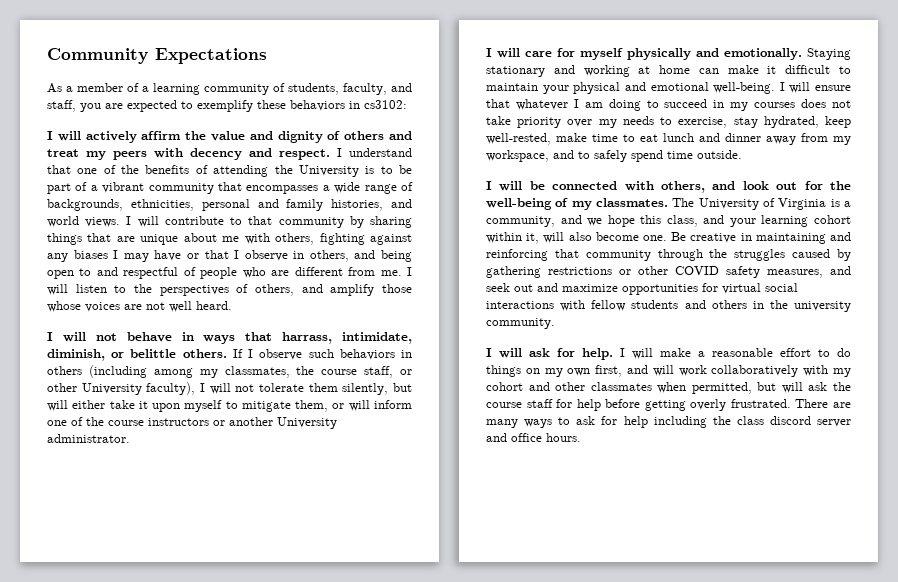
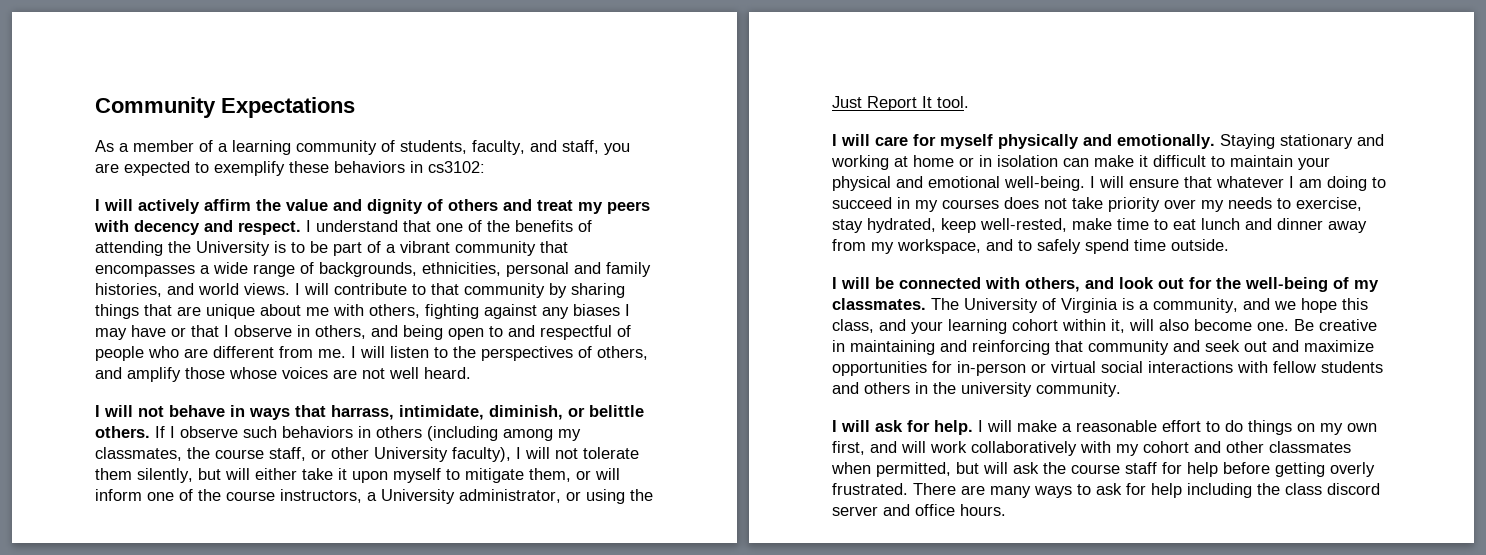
- If I observe such behaviors in others (including among my classmates, the course staff, or other University faculty), I will not tolerate them silently, but will either take it upon myself to mitigate them, or will inform one of the course instructors or another University administrator.
+ If I observe such behaviors in others (including among my classmates, the course staff, or other University faculty), I will not tolerate them silently, but will either take it upon myself to mitigate them, or will inform one of the course instructors, a University administrator, or using the Just Report It tool.
- Staying stationary and working at home can make it difficult to maintain your physical and emotional well-being.
+ Staying stationary and working at home or in isolation can make it difficult to maintain your physical and emotional well-being.
- Be creative in maintaining and reinforcing that community through the struggles caused by gathering restrictions or other COVID safety measures, and seek out and maximize opportunities for virtual social interactions with fellow students and others in the university community.
+ Be creative in maintaining and reinforcing that community and seek out and maximize opportunities for in-person or virtual social interactions with fellow students and others in the university community.

